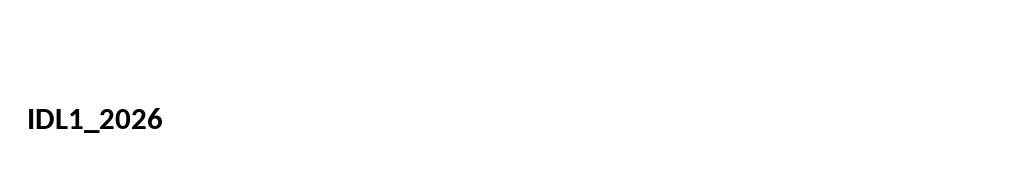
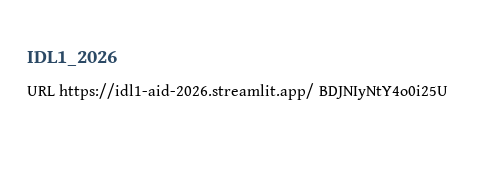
+ URL https://idl1-aid-2026.streamlit.app/ BDJNIyNtY4o0i25U

